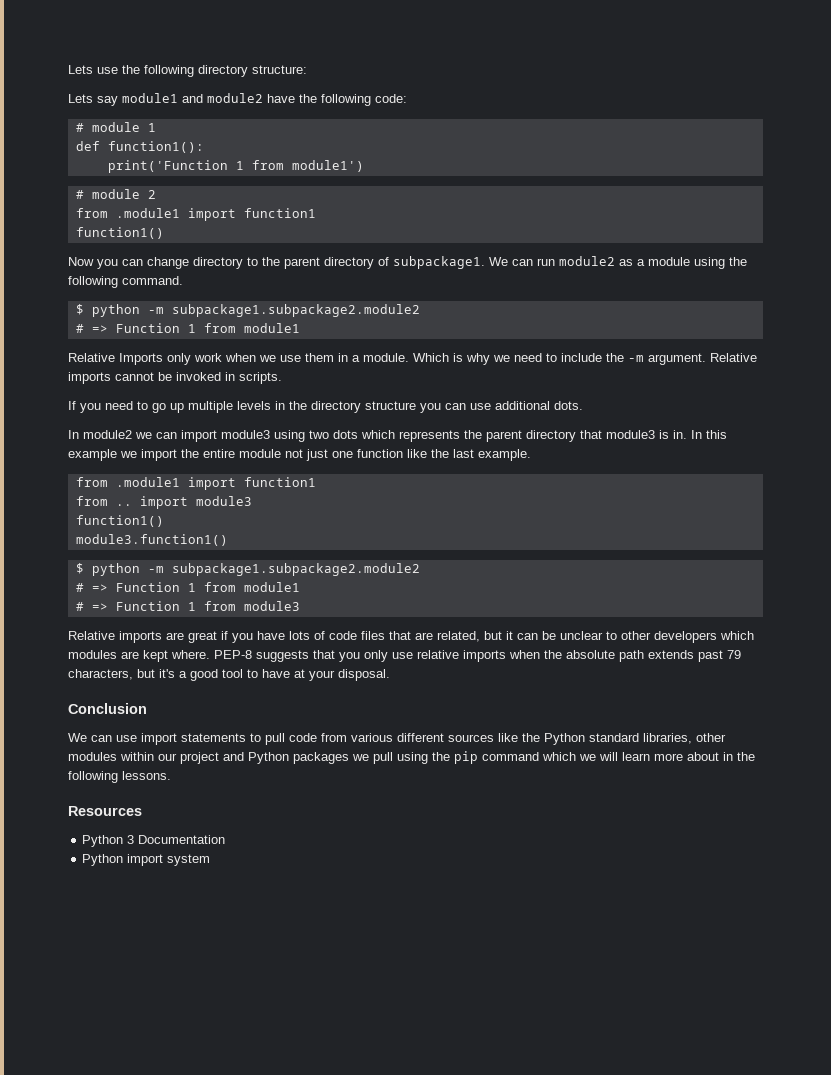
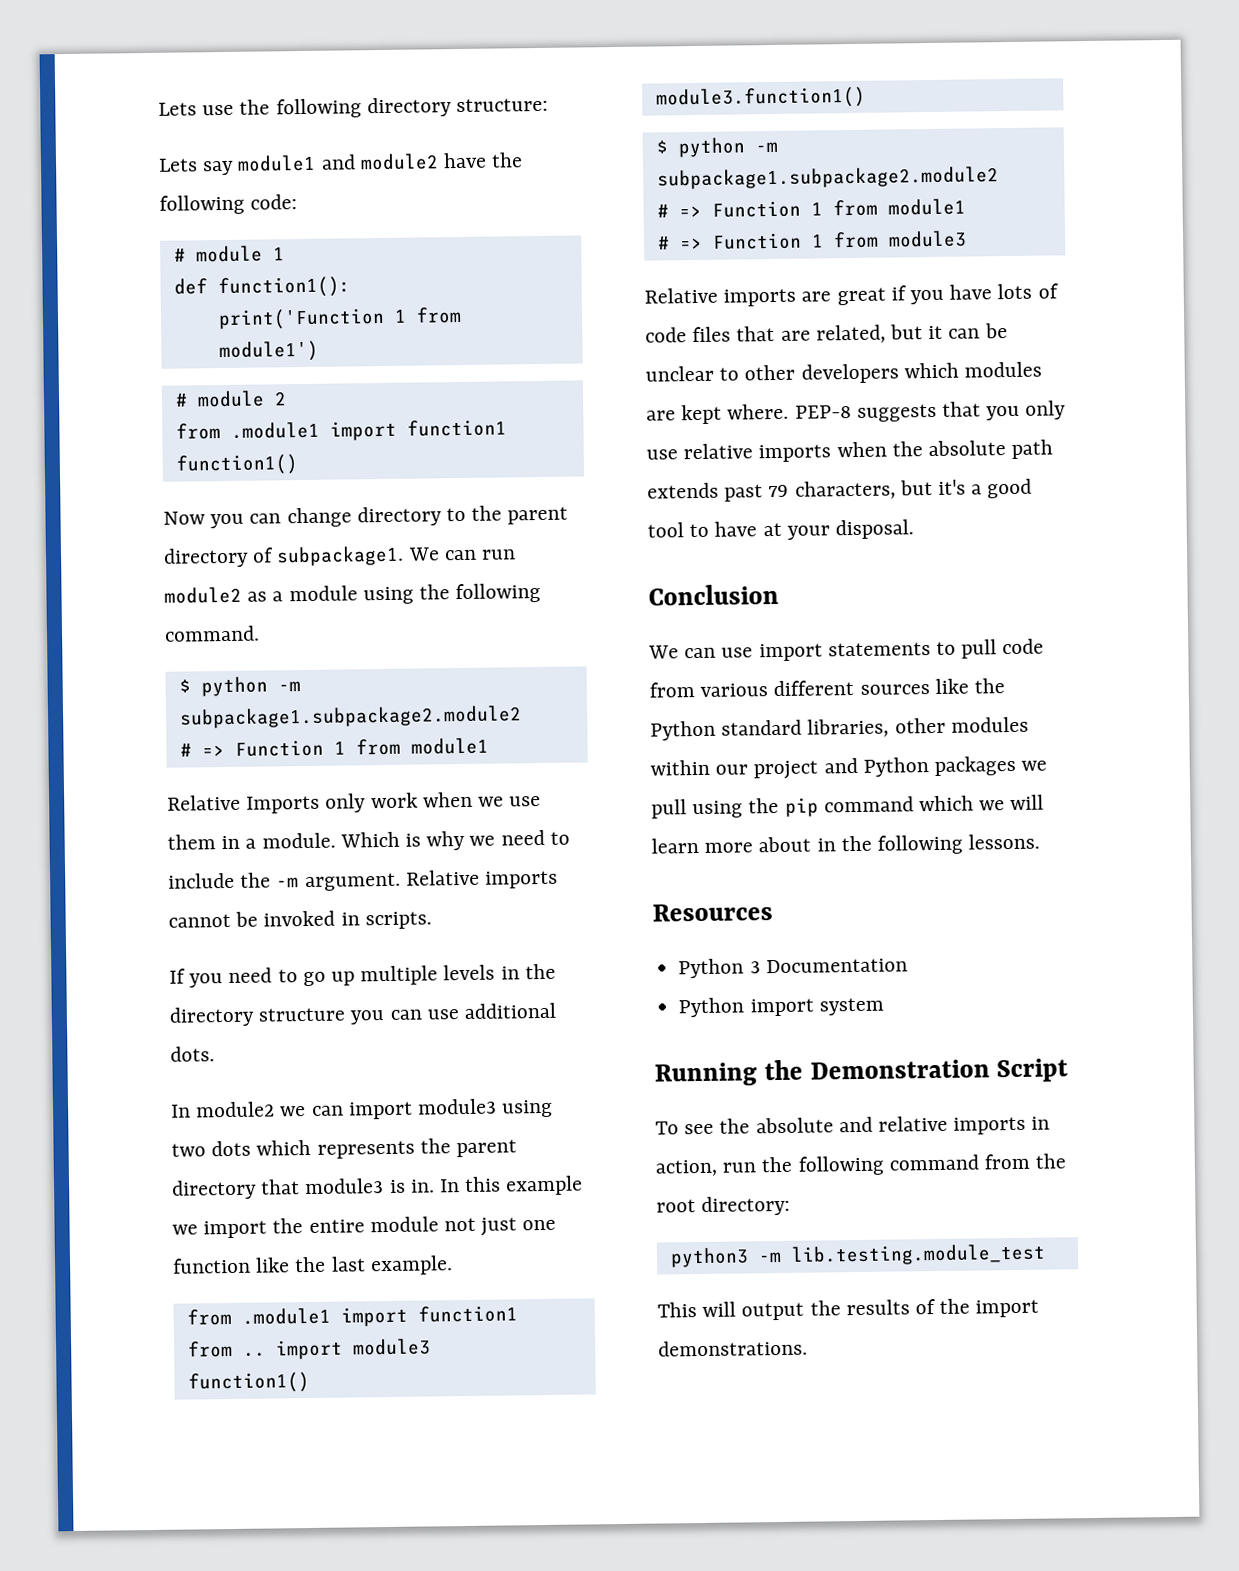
+ Running the Demonstration Script
+ To see the absolute and relative imports in action, run the following command from the root directory:
+ python3 -m lib.testing.module_test
+ This will output the results of the import demonstrations.

